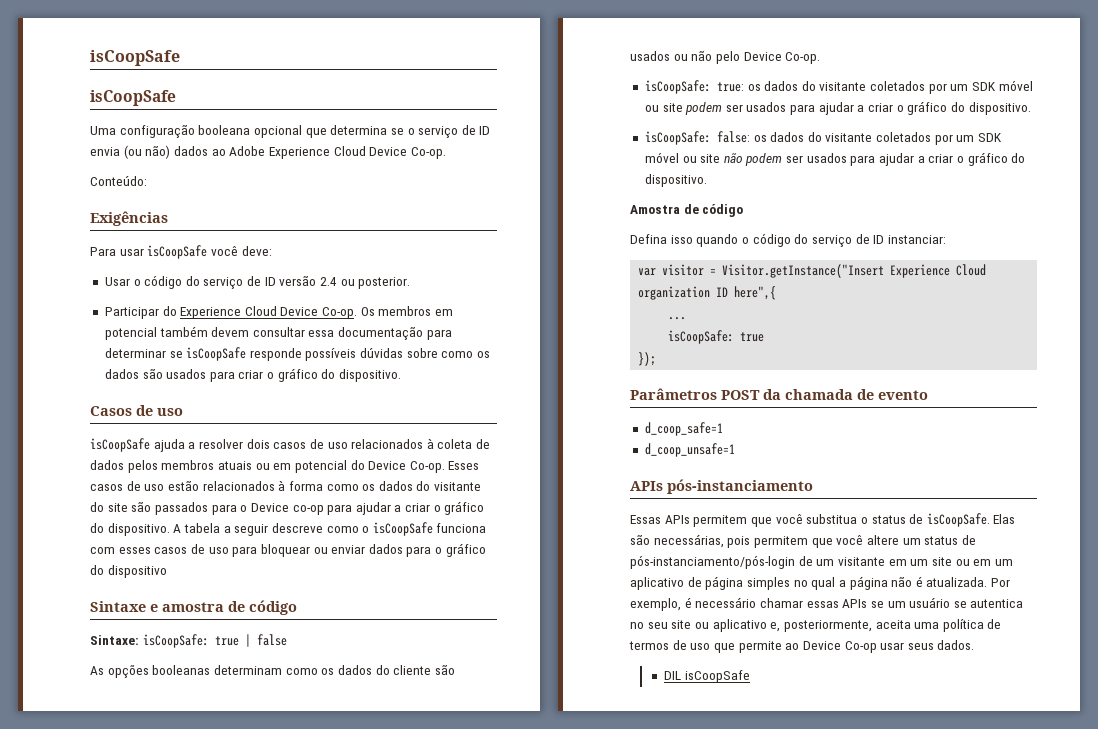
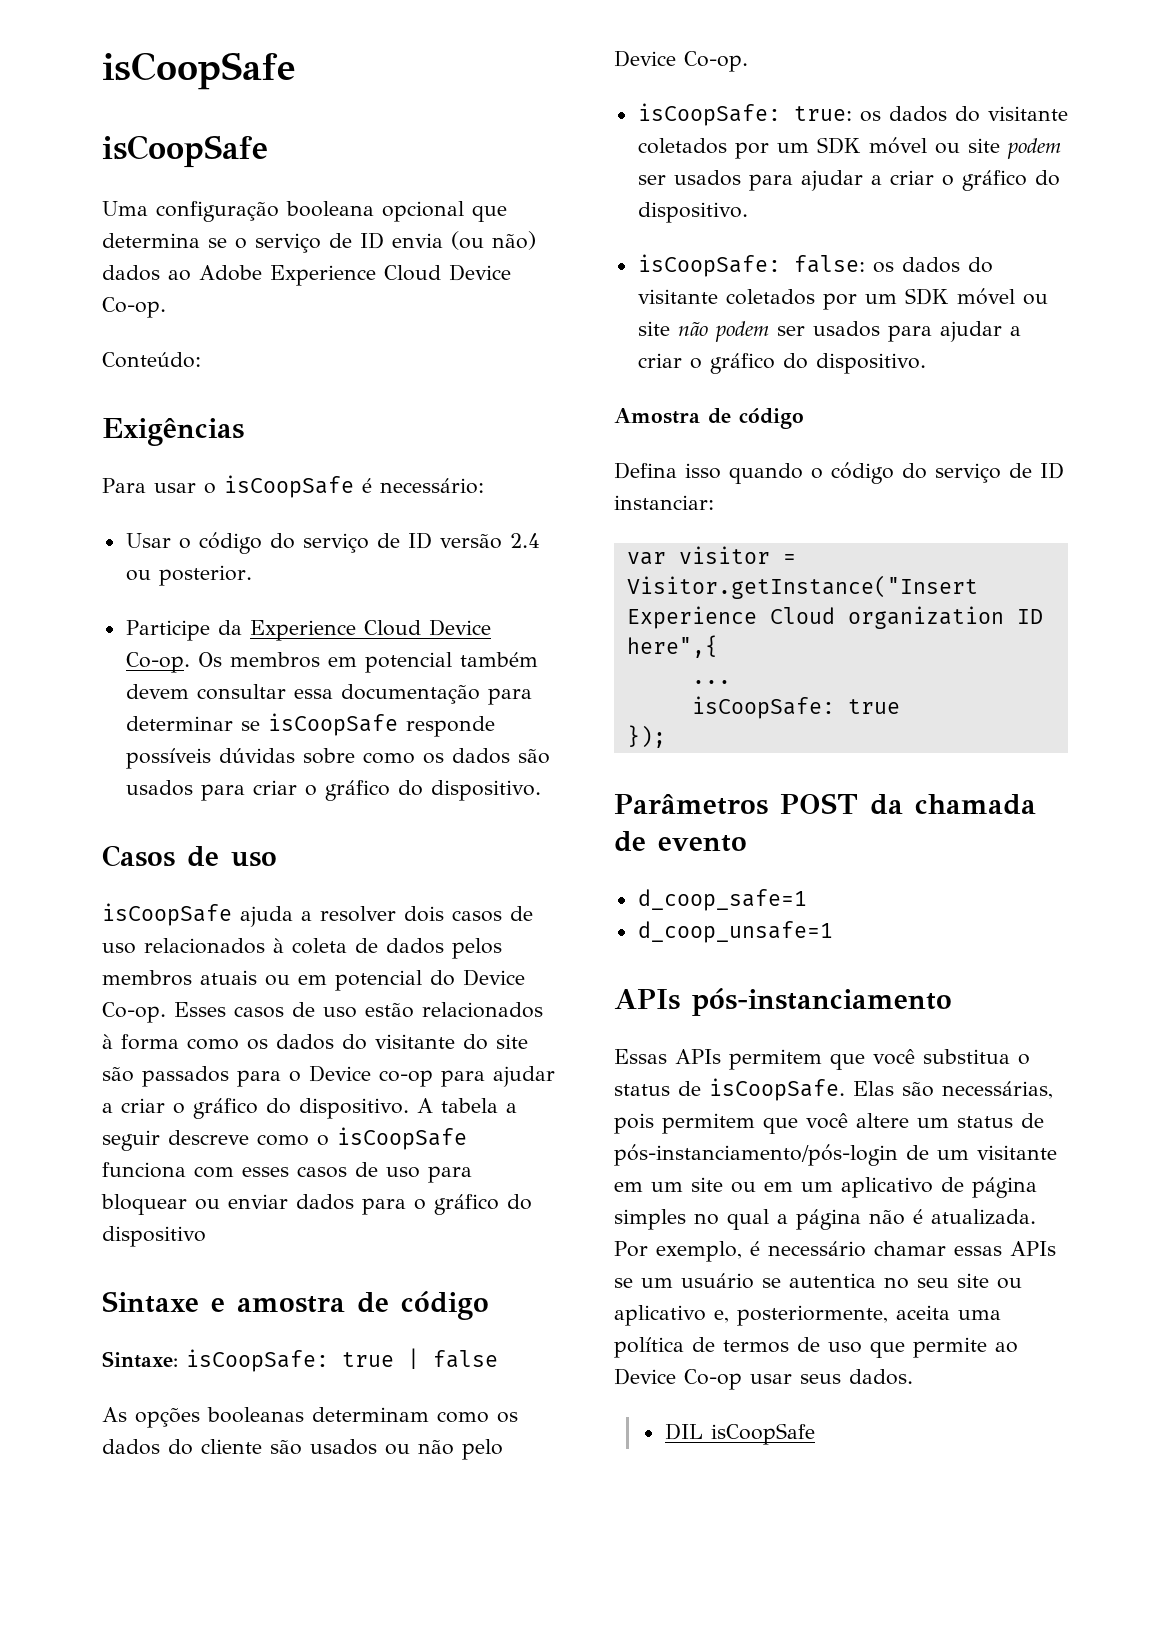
- Para usar isCoopSafe você deve:
+ Para usar o isCoopSafe é necessário:
- Participar do Experience Cloud Device Co-op.
+ Participe da Experience Cloud Device Co-op.

